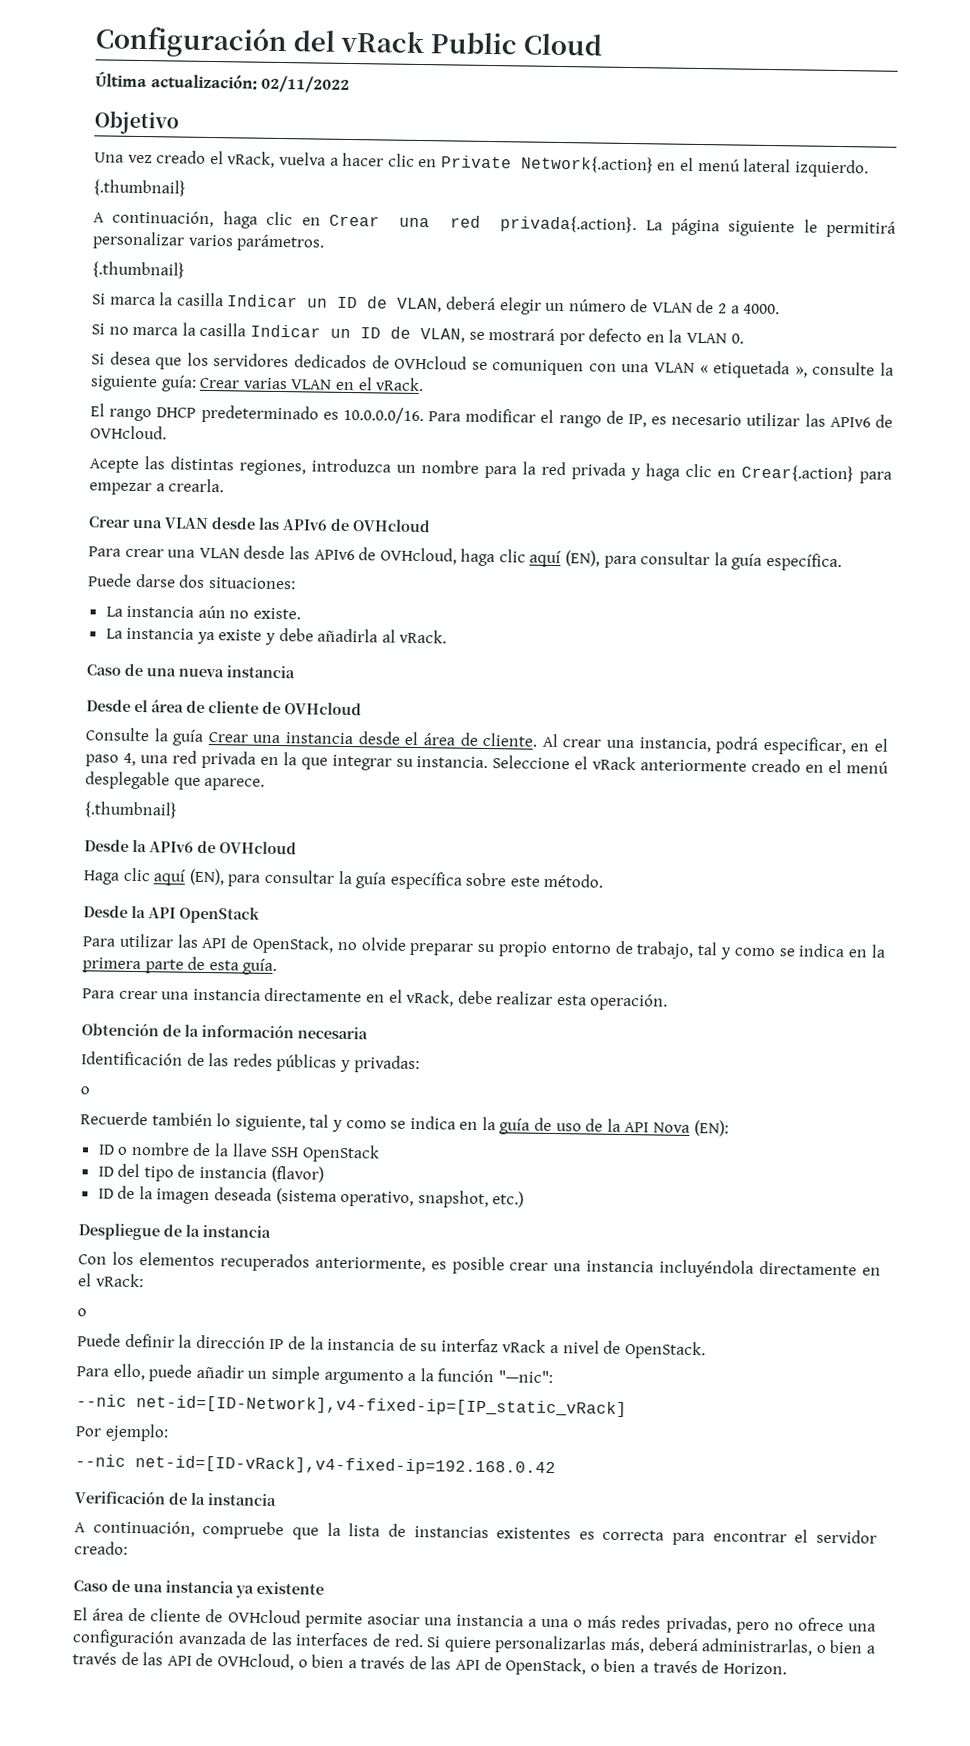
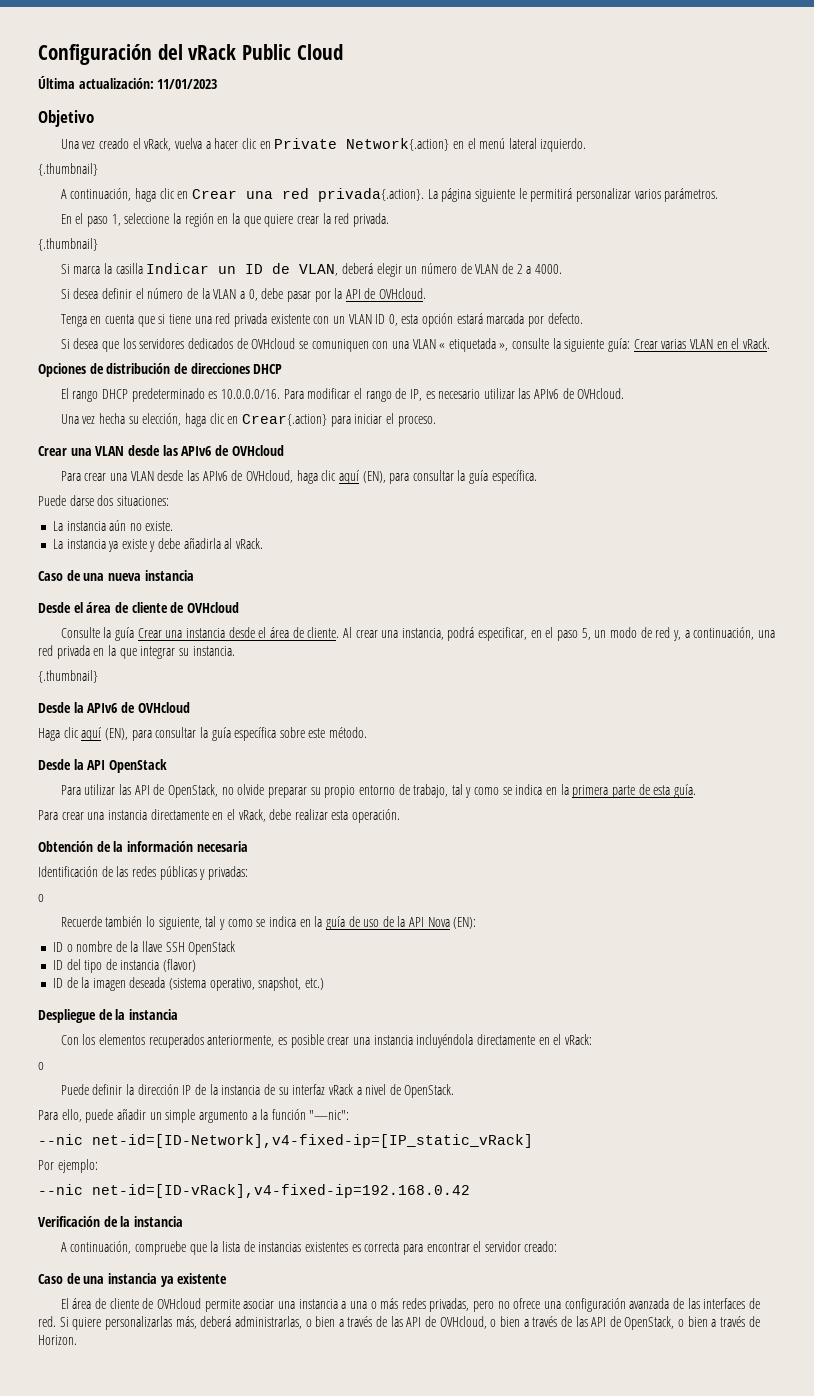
- Última actualización: 02/11/2022
+ Última actualización: 11/01/2023
+ En el paso 1, seleccione la región en la que quiere crear la red privada.
- Si no marca la casilla Indicar un ID de VLAN, se mostrará por defecto en la VLAN 0.
+ Si desea definir el número de la VLAN a 0, debe pasar por la API de OVHcloud.
+ Tenga en cuenta que si tiene una red privada existente con un VLAN ID 0, esta opción estará marcada por defecto.
+ Opciones de distribución de direcciones DHCP
- Acepte las distintas regiones, introduzca un nombre para la red privada y haga clic en Crear{.action} para empezar a crearla.
+ Una vez hecha su elección, haga clic en Crear{.action} para iniciar el proceso.
- Al crear una instancia, podrá especificar, en el paso 4, una red privada en la que integrar su instancia. Seleccione el vRack anteriormente creado en el menú desplegable que aparece.
+ Al crear una instancia, podrá especificar, en el paso 5, un modo de red y, a continuación, una red privada en la que integrar su instancia.

